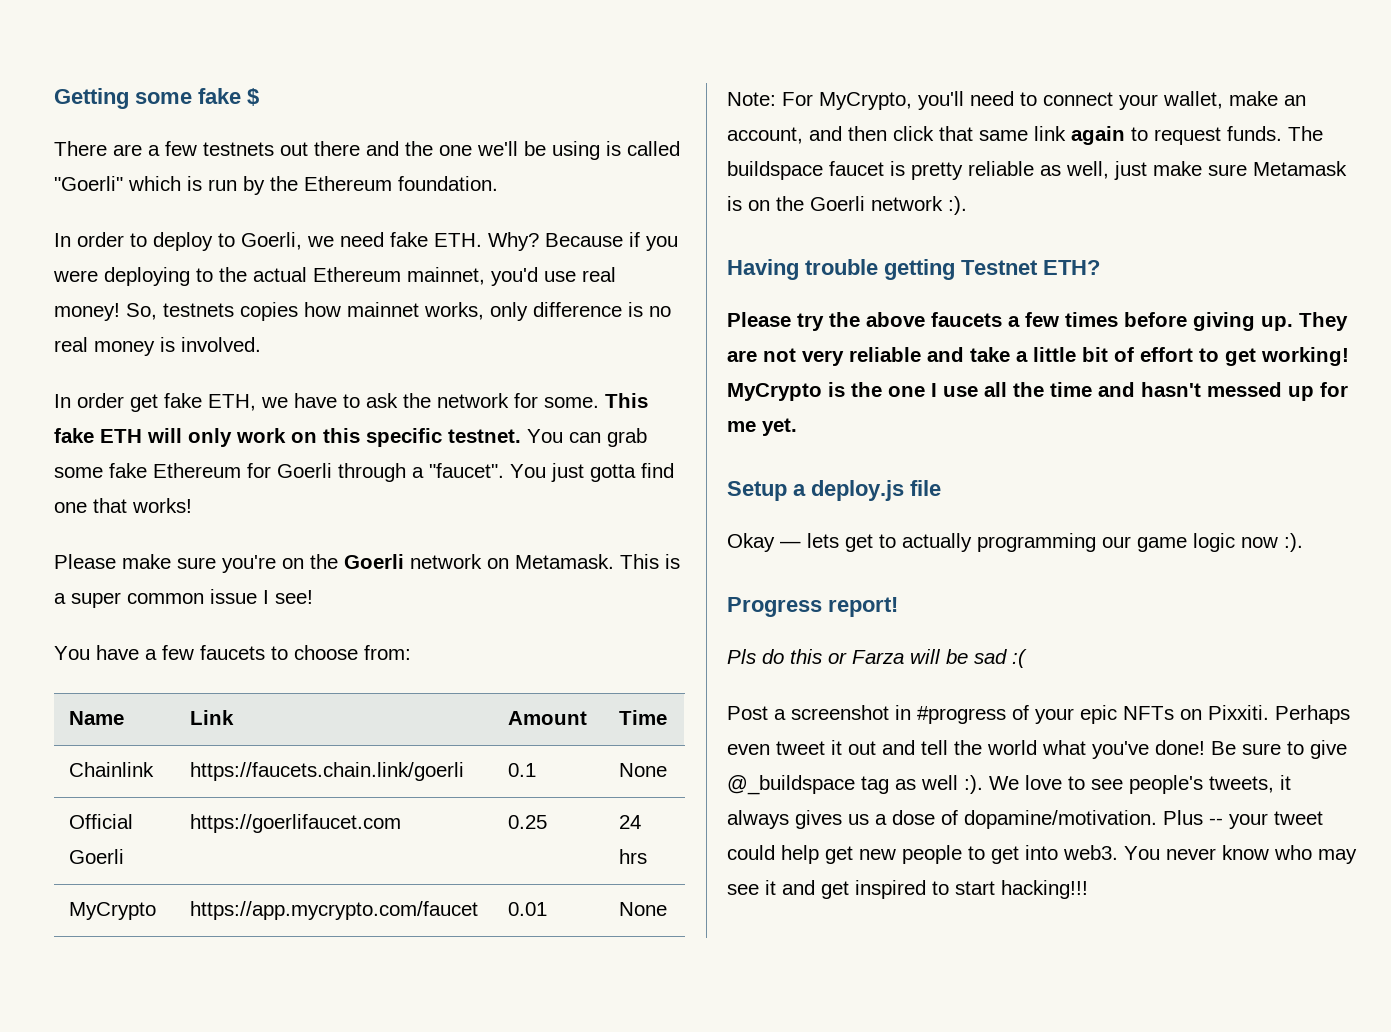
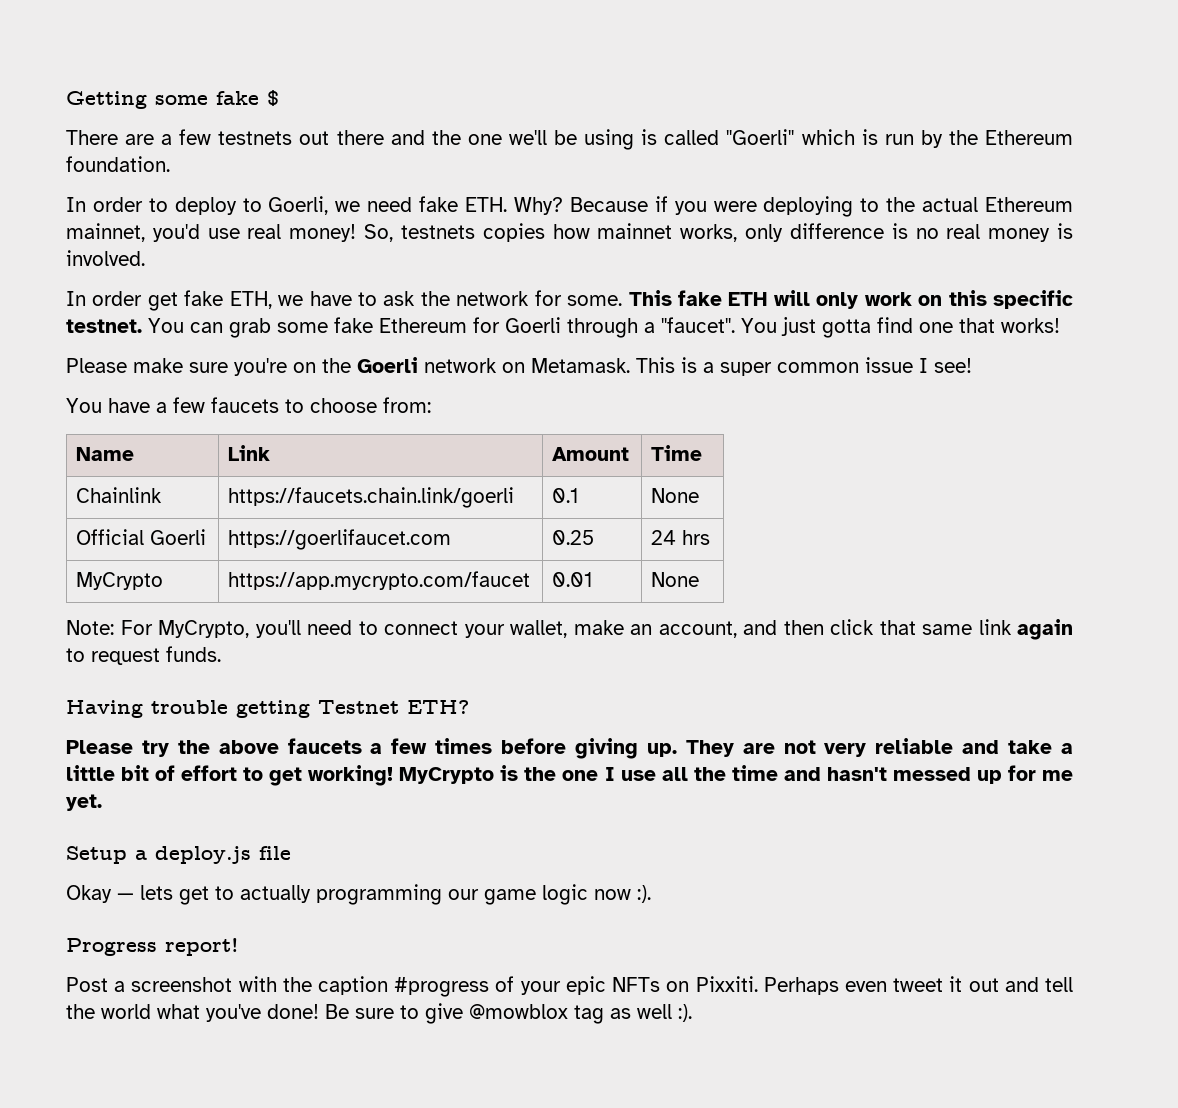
- The buildspace faucet is pretty reliable as well, just make sure Metamask is on the Goerli network :).
- Pls do this or Farza will be sad :(
- Post a screenshot in #progress of your epic NFTs on Pixxiti.
+ Post a screenshot with the caption #progress of your epic NFTs on Pixxiti.
- Be sure to give @_buildspace tag as well :). We love to see people's tweets, it always gives us a dose of dopamine/motivation. Plus -- your tweet could help get new people to get into web3. You never know who may see it and get inspired to start hacking!!!
+ Be sure to give @mowblox tag as well :).

